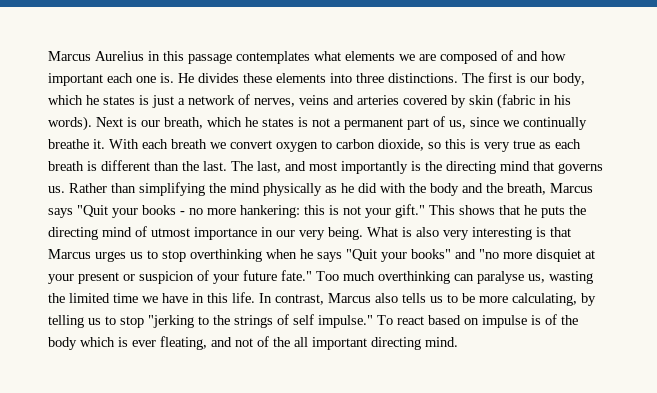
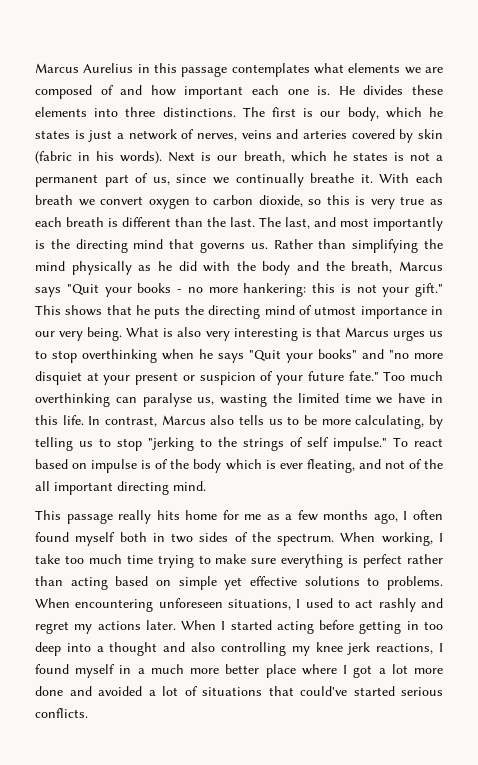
+ This passage really hits home for me as a few months ago, I often found myself both in two sides of the spectrum. When working, I take too much time trying to make sure everything is perfect rather than acting based on simple yet effective solutions to problems. When encountering unforeseen situations, I used to act rashly and regret my actions later. When I started acting before getting in too deep into a thought and also controlling my knee jerk reactions, I found myself in a much more better place where I got a lot more done and avoided a lot of situations that could've started serious conflicts.

